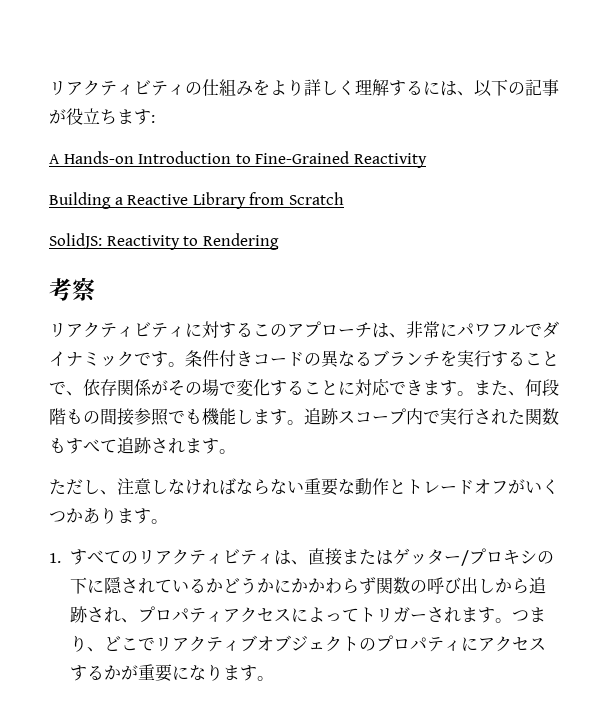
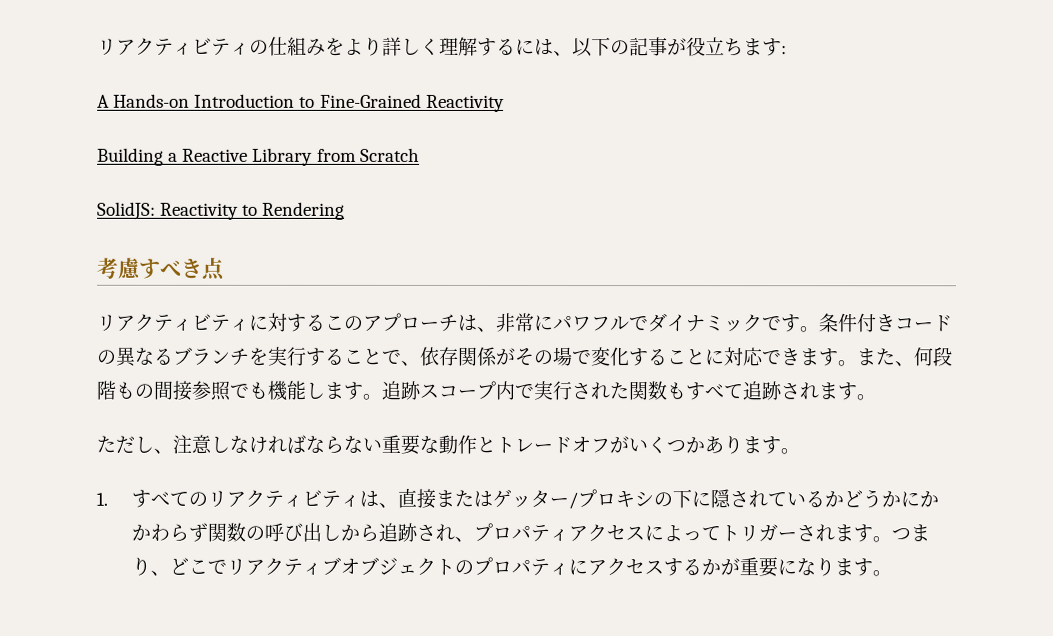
- 考察
+ 考慮すべき点

